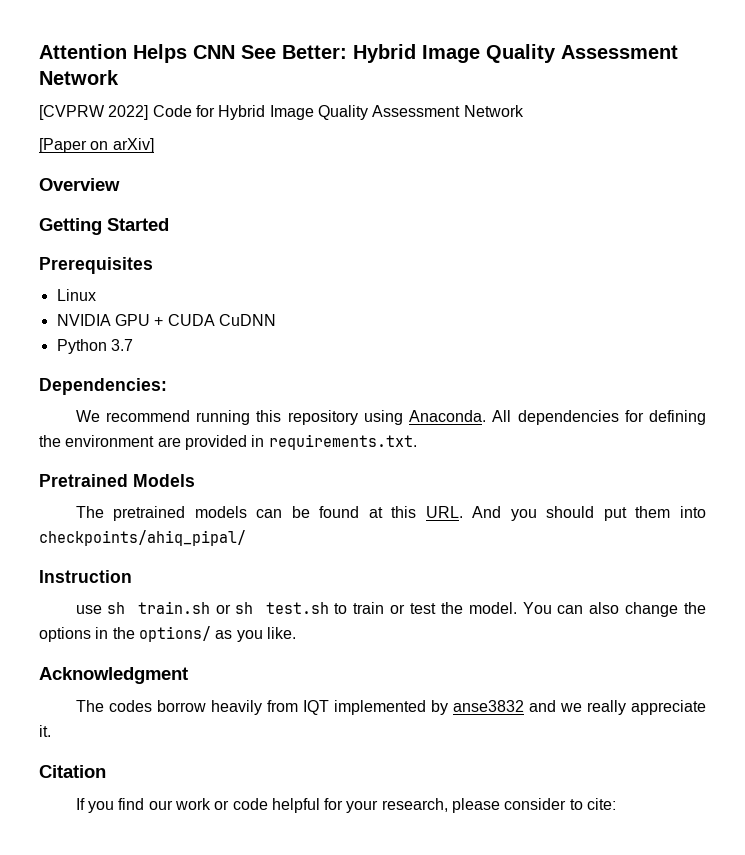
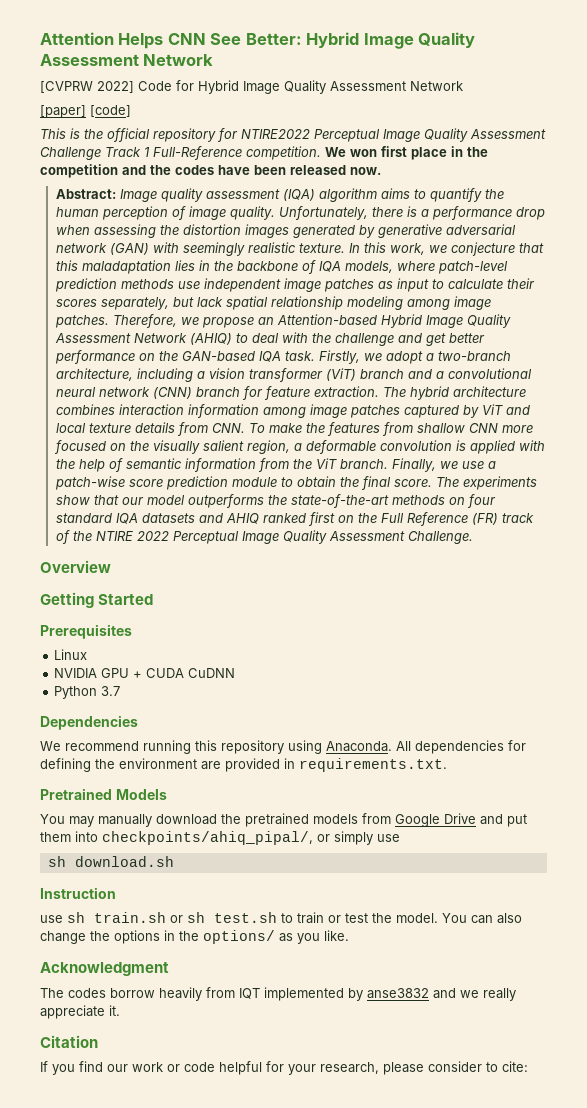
- [Paper on arXiv]
+ [paper] [code]
+ This is the official repository for NTIRE2022 Perceptual Image Quality Assessment Challenge Track 1 Full-Reference competition. We won first place in the competition and the codes have been released now.
+ Abstract: Image quality assessment (IQA) algorithm aims to quantify the human perception of image quality. Unfortunately, there is a performance drop when assessing the distortion images generated by generative adversarial network (GAN) with seemingly realistic texture. In this work, we conjecture that this maladaptation lies in the backbone of IQA models, where patch-level prediction methods use independent image patches as input to calculate their scores separately, but lack spatial relationship modeling among image patches. Therefore, we propose an Attention-based Hybrid Image Quality Assessment Network (AHIQ) to deal with the challenge and get better performance on the GAN-based IQA task. Firstly, we adopt a two-branch architecture, including a vision transformer (ViT) branch and a convolutional neural network (CNN) branch for feature extraction. The hybrid architecture combines interaction information among image patches captured by ViT and local texture details from CNN. To make the features from shallow CNN more focused on the visually salient region, a deformable convolution is applied with the help of semantic information from the ViT branch. Finally, we use a patch-wise score prediction module to obtain the final score. The experiments show that our model outperforms the state-of-the-art methods on four standard IQA datasets and AHIQ ranked first on the Full Reference (FR) track of the NTIRE 2022 Perceptual Image Quality Assessment Challenge.
- Dependencies:
+ Dependencies
- The pretrained models can be found at this URL. And you should put them into checkpoints/ahiq_pipal/
+ You may manually download the pretrained models from Google Drive and put them into checkpoints/ahiq_pipal/, or simply use
+ sh download.sh

